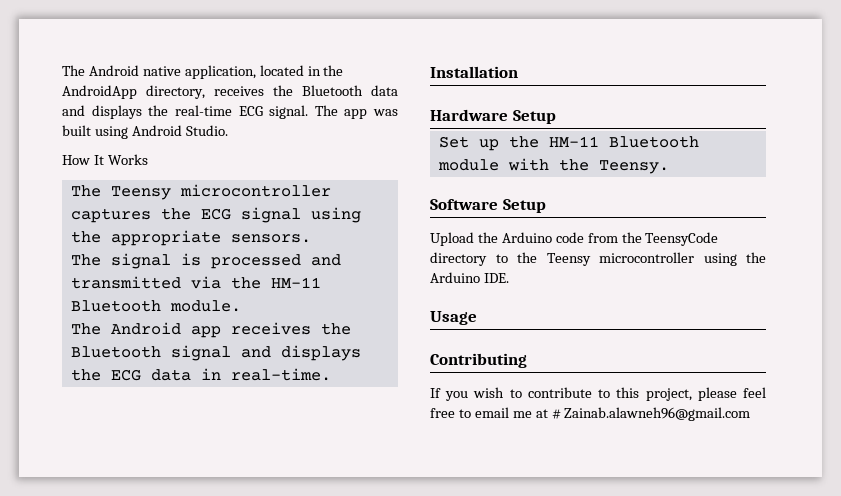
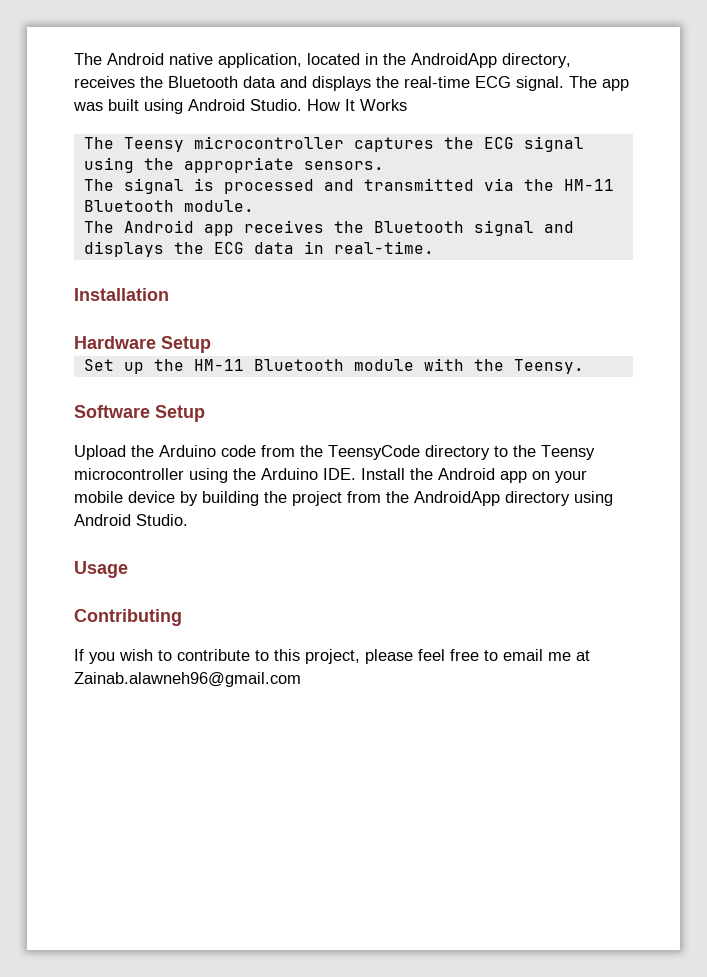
- The app was built using Android Studio.
- How It Works
+ The app was built using Android Studio. How It Works
- Upload the Arduino code from the TeensyCode directory to the Teensy microcontroller using the Arduino IDE.
+ Upload the Arduino code from the TeensyCode directory to the Teensy microcontroller using the Arduino IDE. Install the Android app on your mobile device by building the project from the AndroidApp directory using Android Studio.
- If you wish to contribute to this project, please feel free to email me at # Zainab.alawneh96@gmail.com
+ If you wish to contribute to this project, please feel free to email me at Zainab.alawneh96@gmail.com

